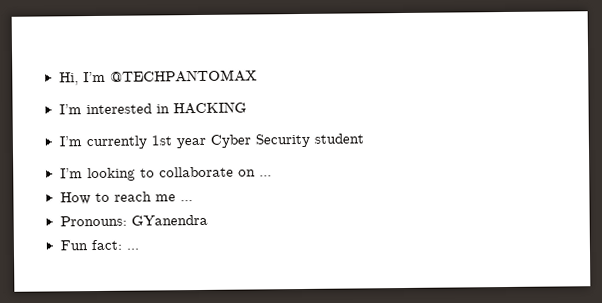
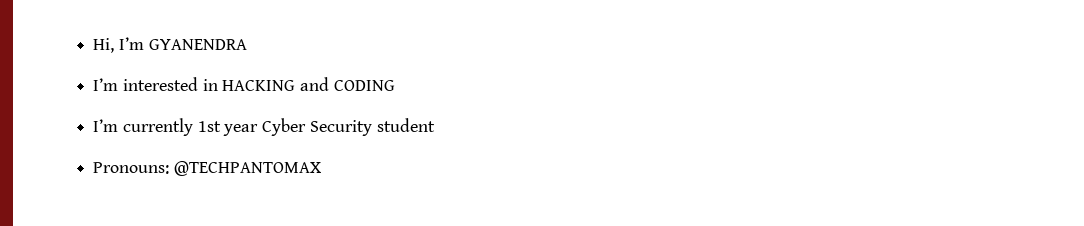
- Hi, I’m @TECHPANTOMAX
+ Hi, I’m GYANENDRA
- I’m interested in HACKING
+ I’m interested in HACKING and CODING
- I’m looking to collaborate on ...
- How to reach me ...
- Pronouns: GYanendra
- Fun fact: ...
+ Pronouns: @TECHPANTOMAX

